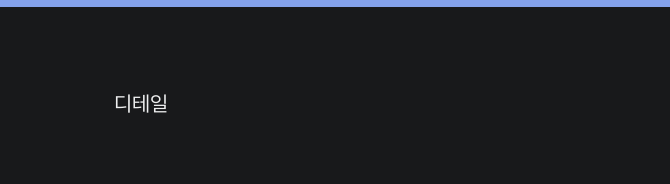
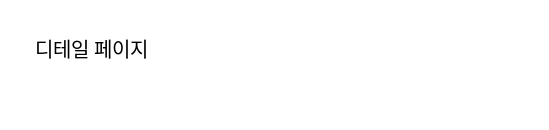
- 디테일
+ 디테일 페이지

